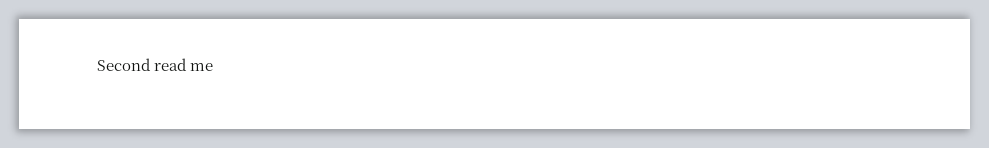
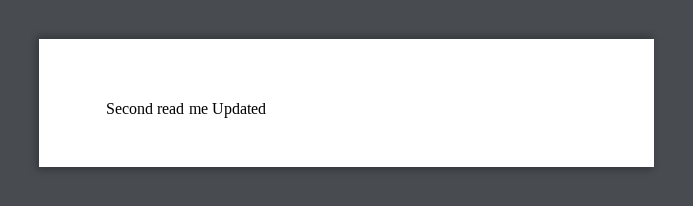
- Second read me
+ Second read me Updated

